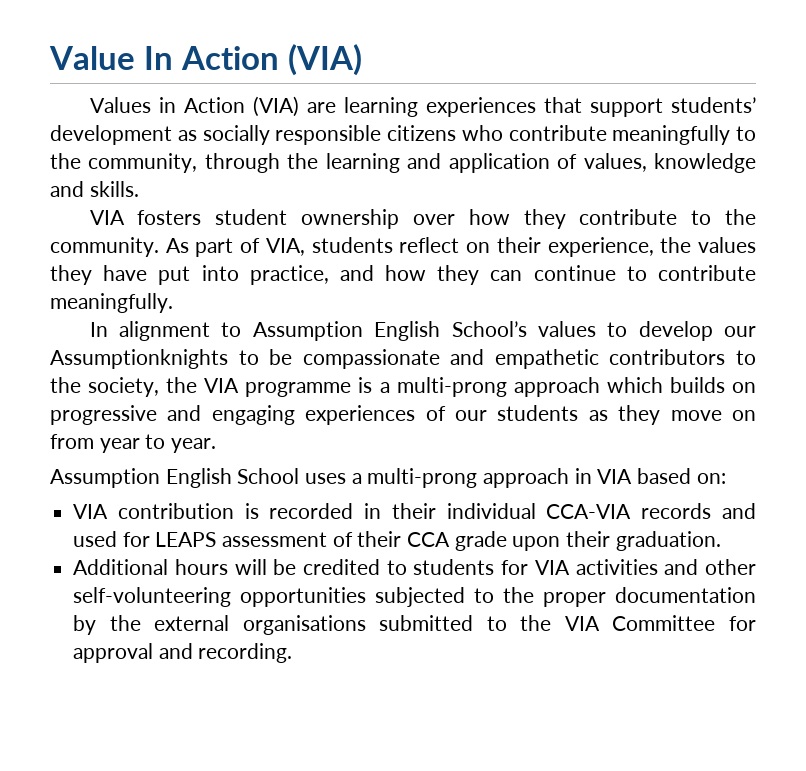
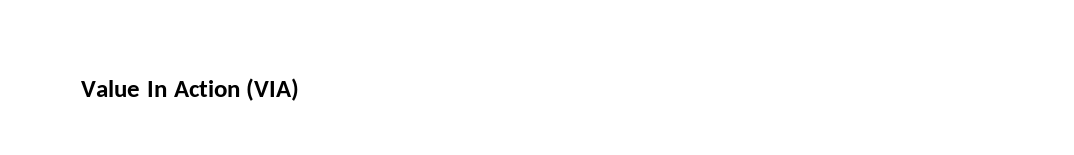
- Values in Action (VIA) are learning experiences that support students’ development as socially responsible citizens who contribute meaningfully to the community, through the learning and application of values, knowledge and skills.
- VIA fosters student ownership over how they contribute to the community. As part of VIA, students reflect on their experience, the values they have put into practice, and how they can continue to contribute meaningfully.
- In alignment to Assumption English School’s values to develop our Assumptionknights to be compassionate and empathetic contributors to the society, the VIA programme is a multi-prong approach which builds on progressive and engaging experiences of our students as they move on from year to year.
- Assumption English School uses a multi-prong approach in VIA based on:
- VIA contribution is recorded in their individual CCA-VIA records and used for LEAPS assessment of their CCA grade upon their graduation.
- Additional hours will be credited to students for VIA activities and other self-volunteering opportunities subjected to the proper documentation by the external organisations submitted to the VIA Committee for approval and recording.

